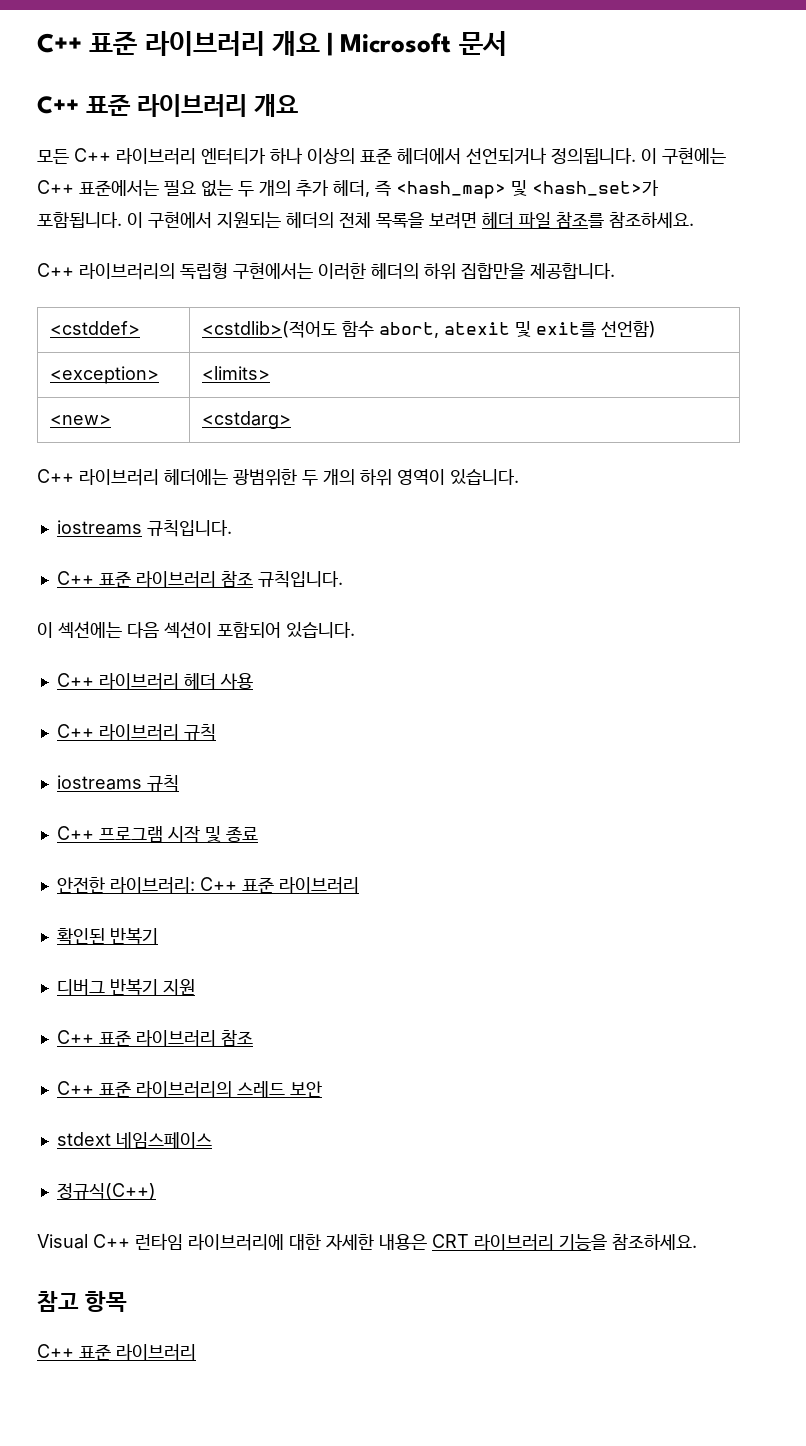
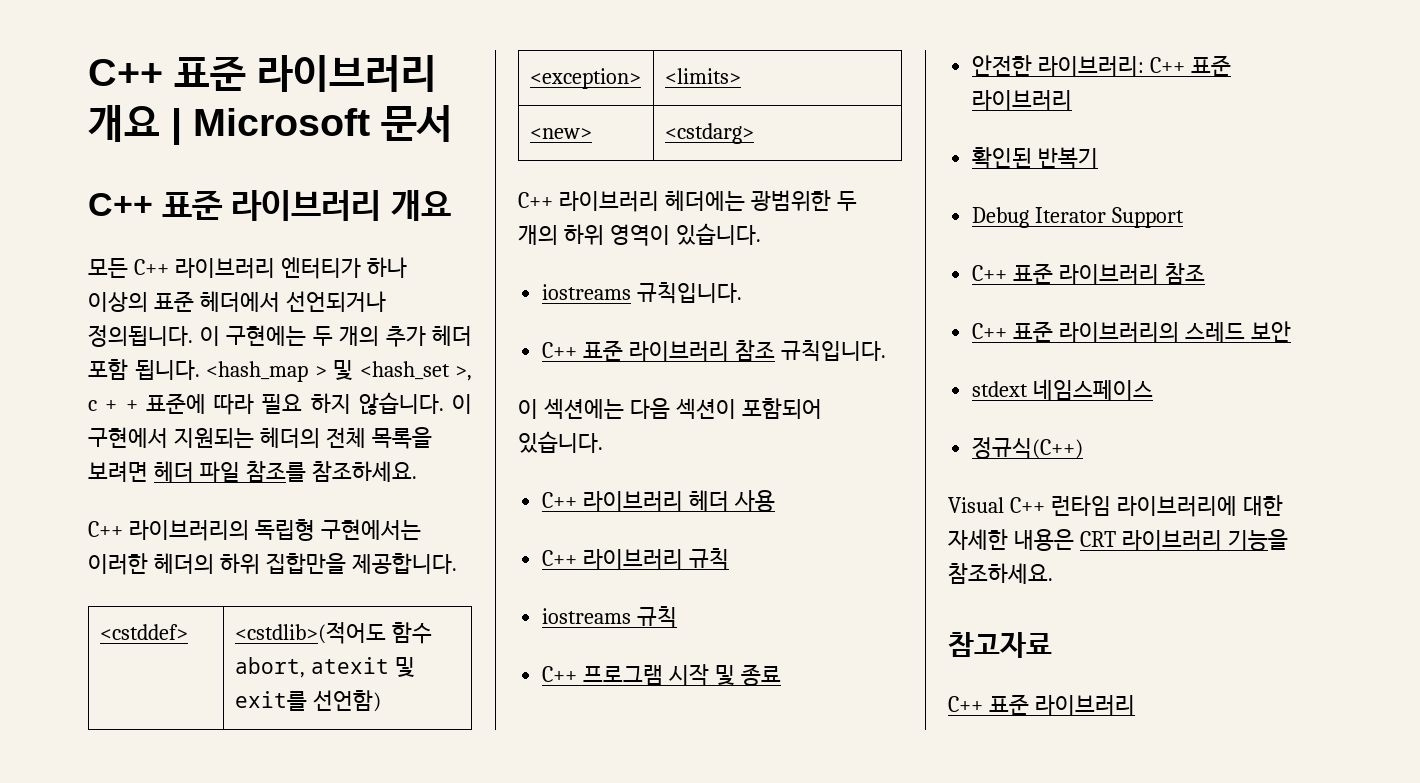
- 이 구현에는 C++ 표준에서는 필요 없는 두 개의 추가 헤더, 즉 <hash_map> 및 <hash_set>가 포함됩니다.
+ 이 구현에는 두 개의 추가 헤더 포함 됩니다. <hash_map > 및 <hash_set >, c + + 표준에 따라 필요 하지 않습니다.
- 디버그 반복기 지원
+ Debug Iterator Support
- 참고 항목
+ 참고자료

